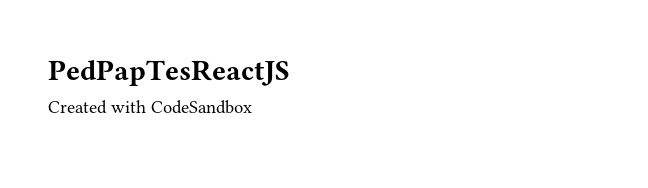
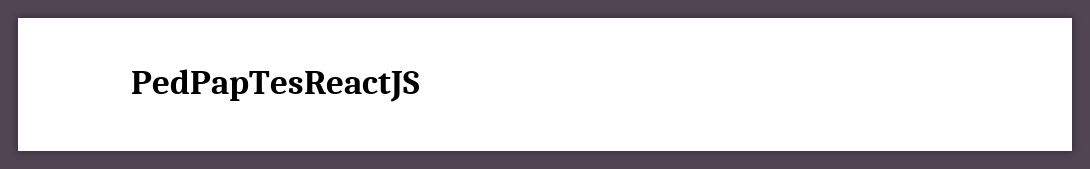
- Created with CodeSandbox

